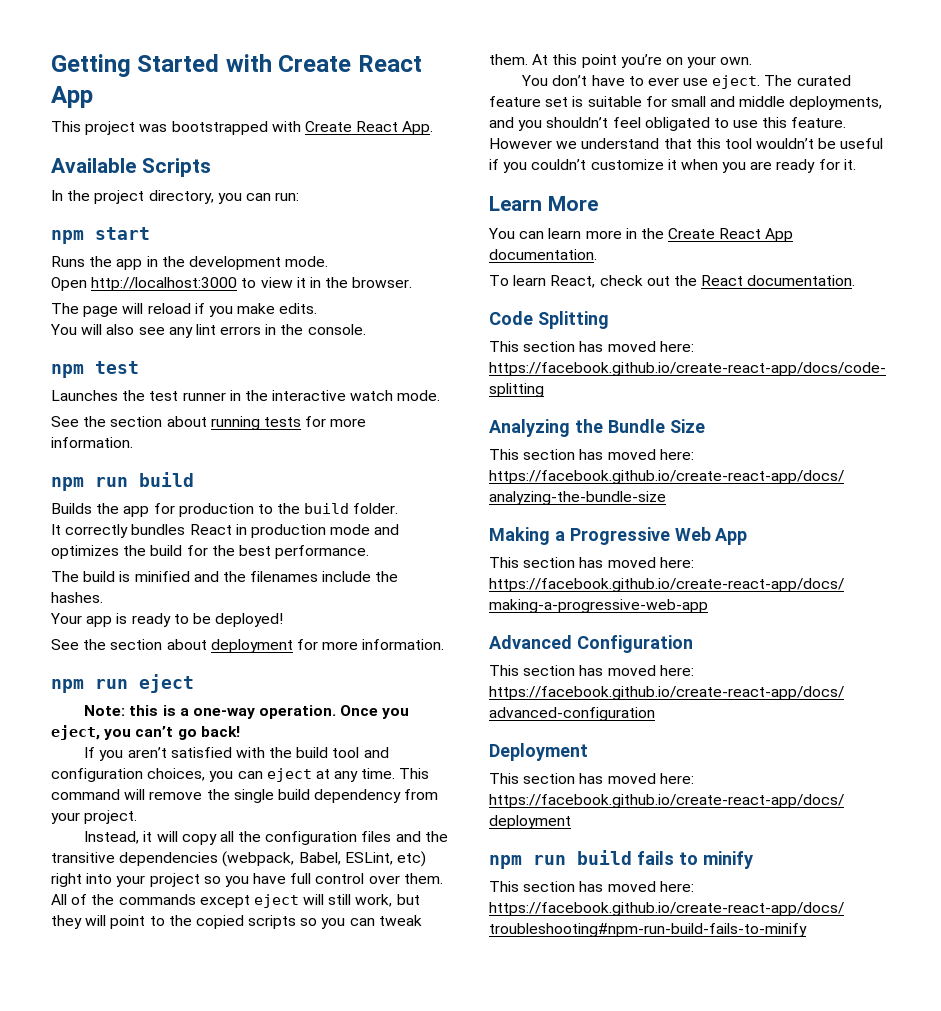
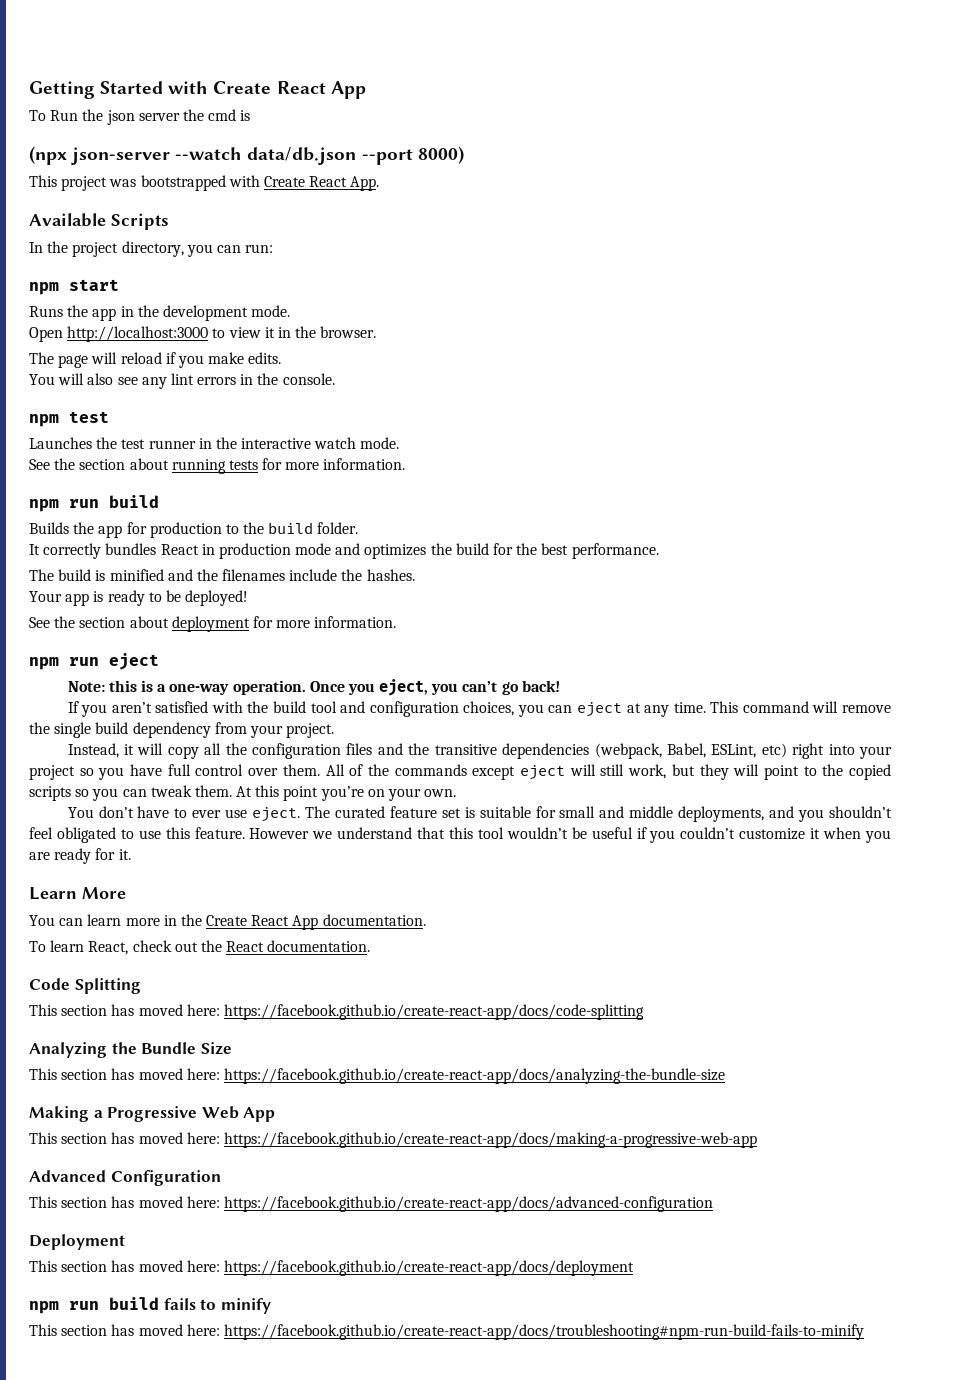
+ To Run the json server the cmd is
+ (npx json-server --watch data/db.json --port 8000)

